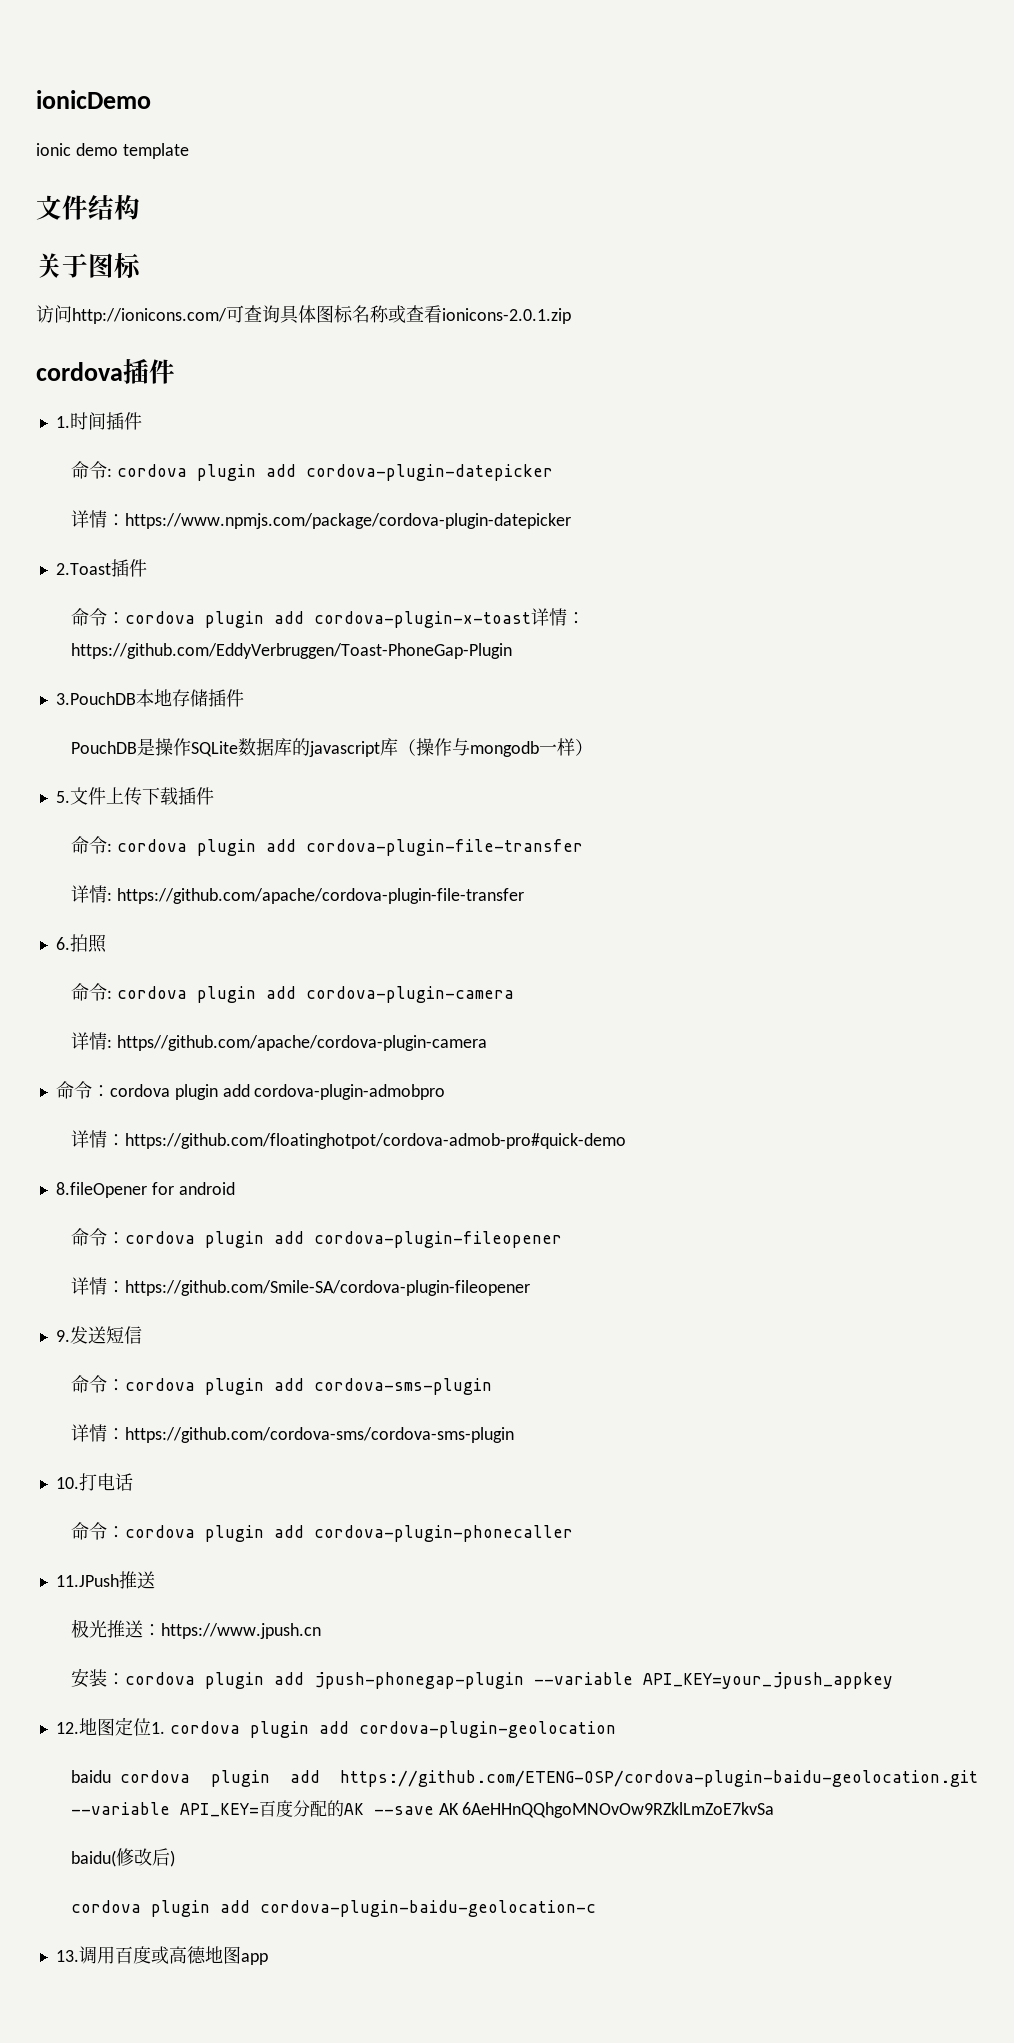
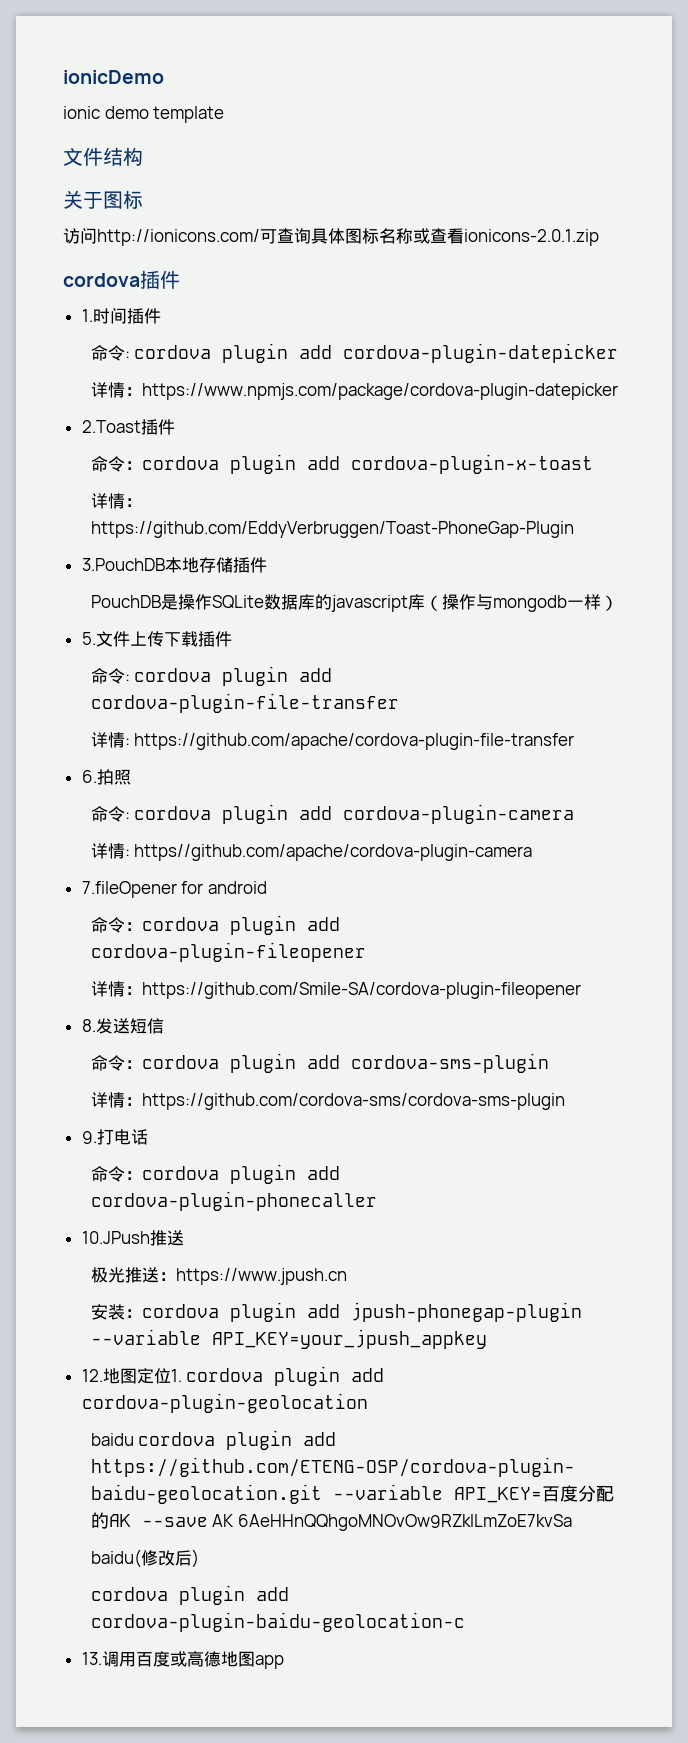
- 命令：cordova plugin add cordova-plugin-x-toast详情：https://github.com/EddyVerbruggen/Toast-PhoneGap-Plugin
+ 命令：cordova plugin add cordova-plugin-x-toast
+ 详情：https://github.com/EddyVerbruggen/Toast-PhoneGap-Plugin
- 命令：cordova plugin add cordova-plugin-admobpro
- 详情：https://github.com/floatinghotpot/cordova-admob-pro#quick-demo
- 8.fileOpener for android
+ 7.fileOpener for android
- 9.发送短信
+ 8.发送短信
- 10.打电话
+ 9.打电话
- 11.JPush推送
+ 10.JPush推送

